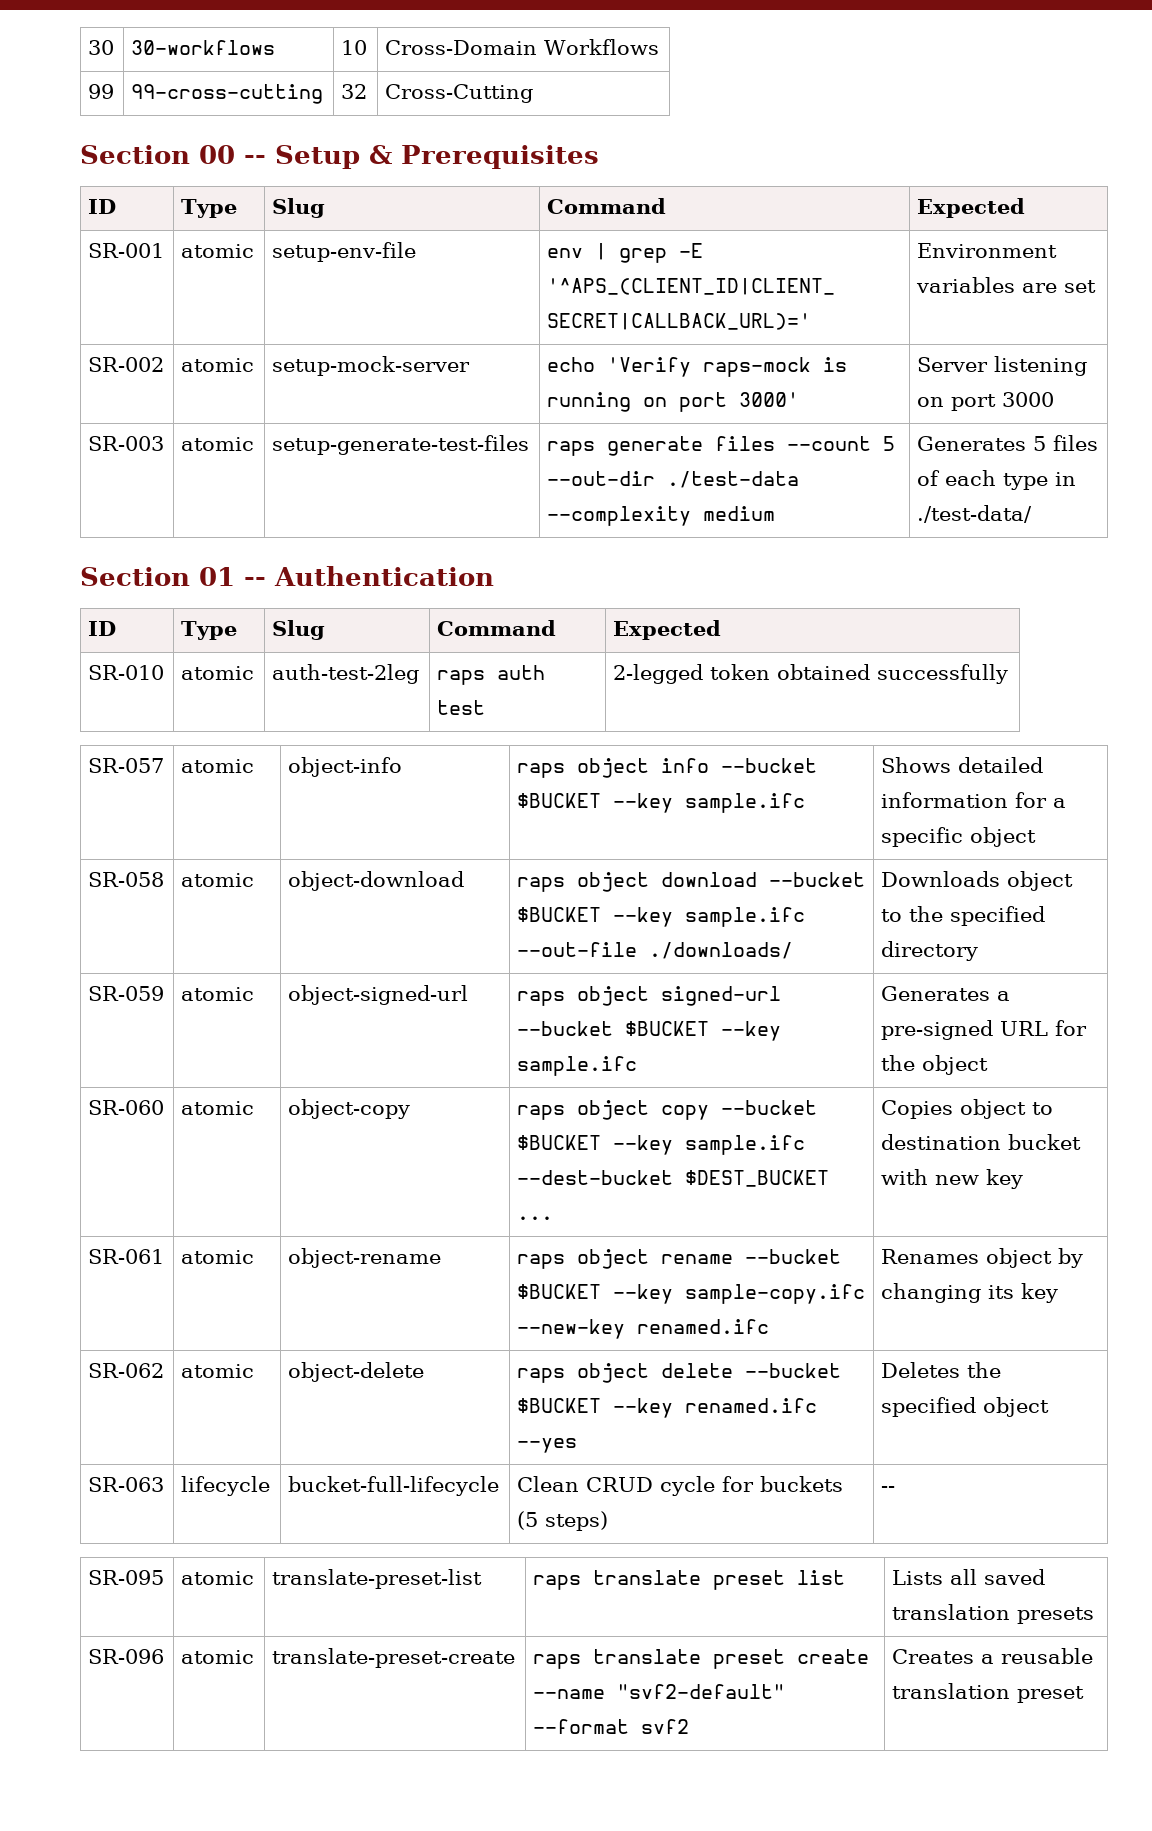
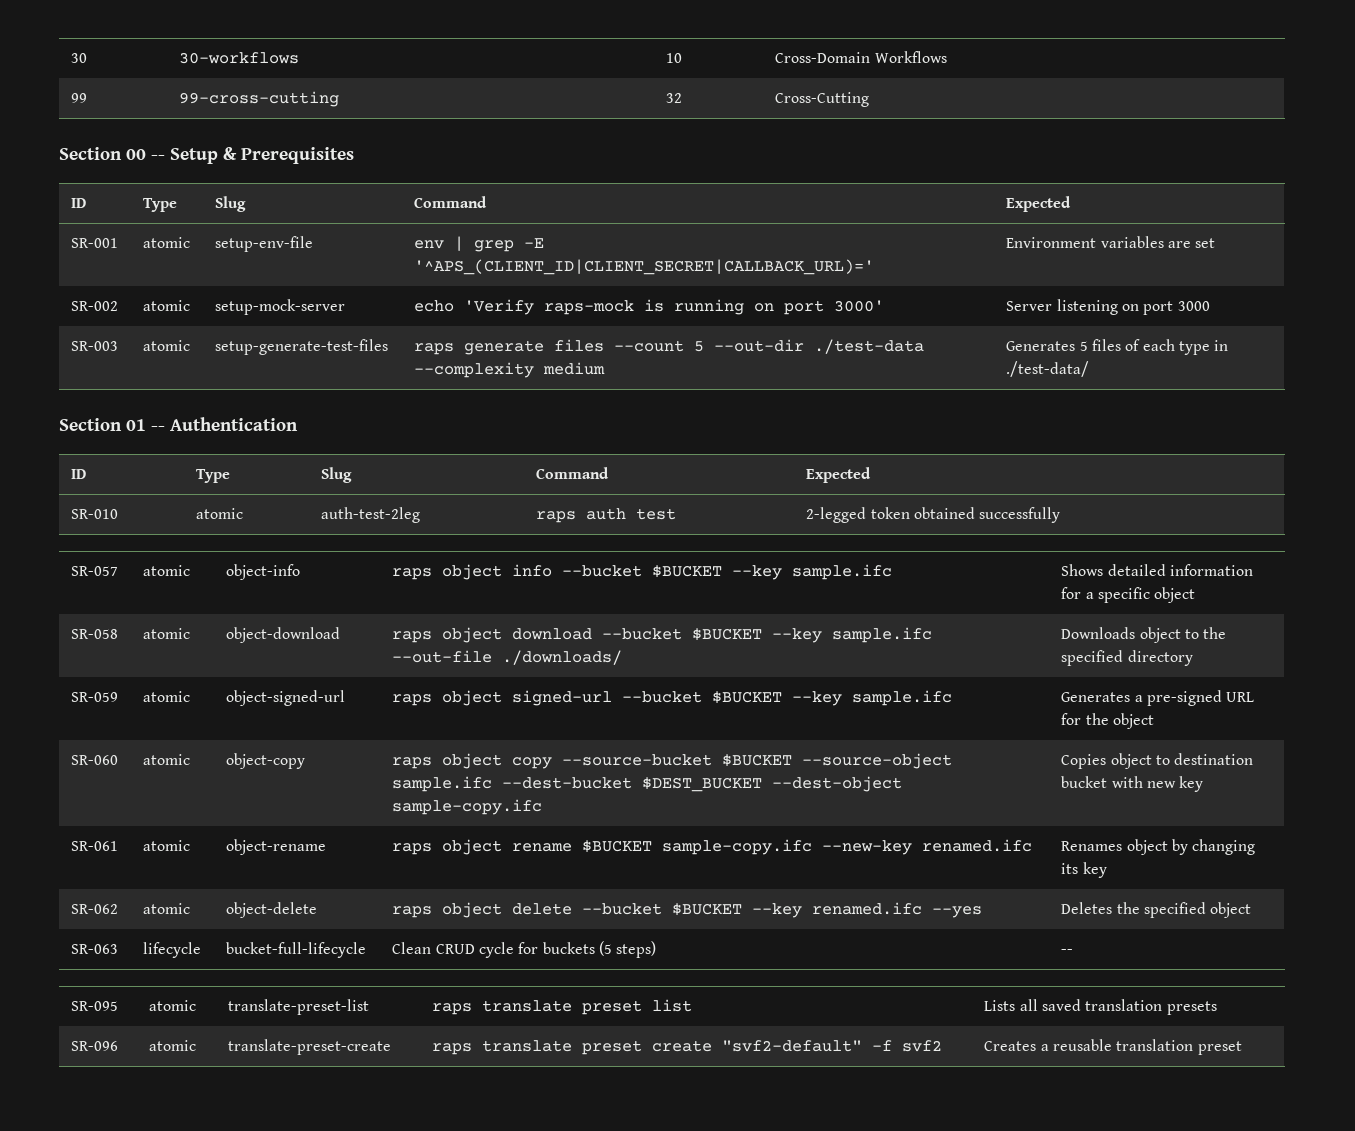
- SR-060 | atomic | object-copy | raps object copy --bucket $BUCKET --key sample.ifc --dest-bucket $DEST_BUCKET ... | Copies object to destination bucket with new key
+ SR-060 | atomic | object-copy | raps object copy --source-bucket $BUCKET --source-object sample.ifc --dest-bucket $DEST_BUCKET --dest-object sample-copy.ifc | Copies object to destination bucket with new key
- SR-061 | atomic | object-rename | raps object rename --bucket $BUCKET --key sample-copy.ifc --new-key renamed.ifc | Renames object by changing its key
+ SR-061 | atomic | object-rename | raps object rename $BUCKET sample-copy.ifc --new-key renamed.ifc | Renames object by changing its key
- SR-096 | atomic | translate-preset-create | raps translate preset create --name "svf2-default" --format svf2 | Creates a reusable translation preset
+ SR-096 | atomic | translate-preset-create | raps translate preset create "svf2-default" -f svf2 | Creates a reusable translation preset

